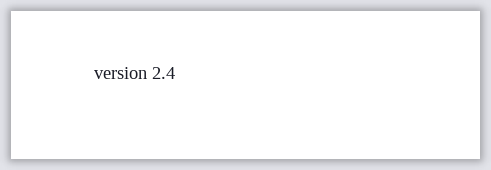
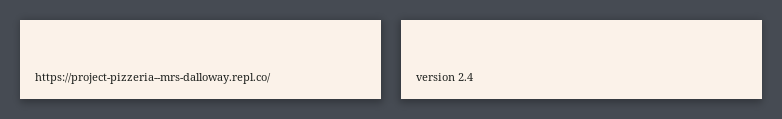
+ https://project-pizzeria--mrs-dalloway.repl.co/

